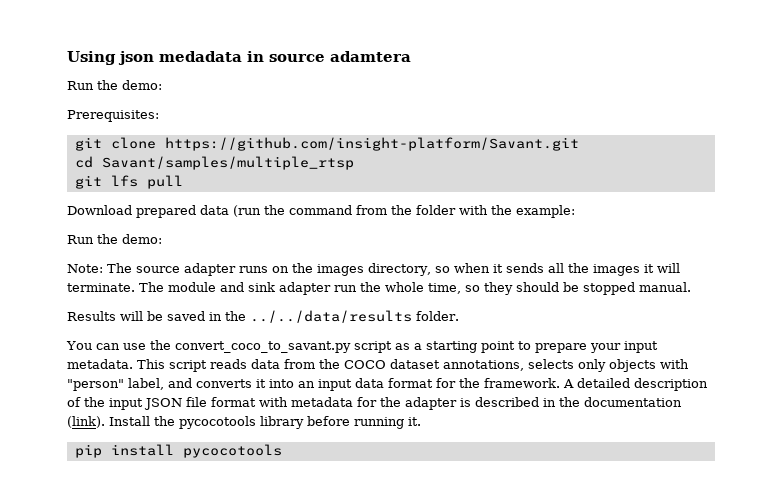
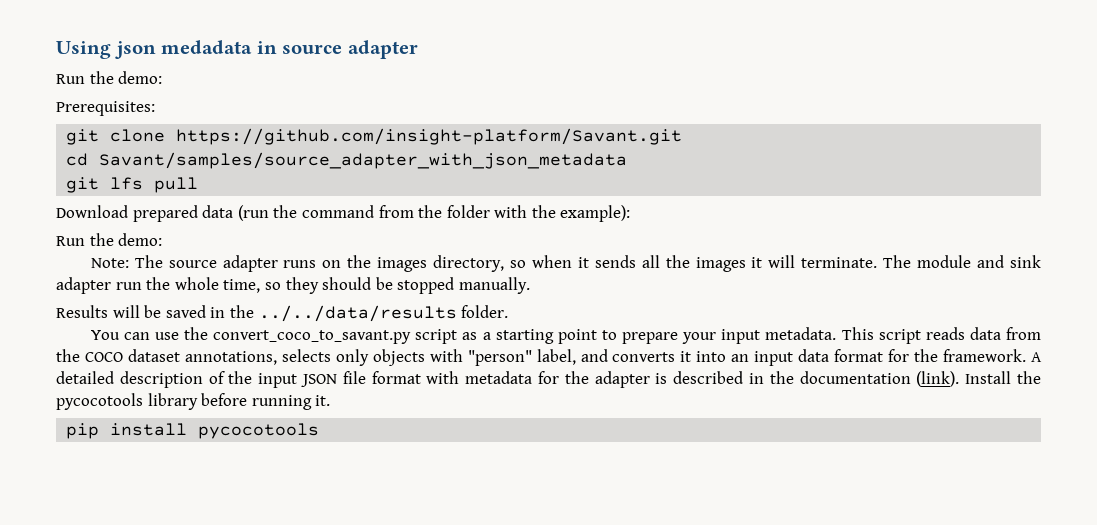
- Using json medadata in source adamtera
+ Using json medadata in source adapter
- cd Savant/samples/multiple_rtsp
+ cd Savant/samples/source_adapter_with_json_metadata
- Download prepared data (run the command from the folder with the example:
+ Download prepared data (run the command from the folder with the example):
- The module and sink adapter run the whole time, so they should be stopped manual.
+ The module and sink adapter run the whole time, so they should be stopped manually.

